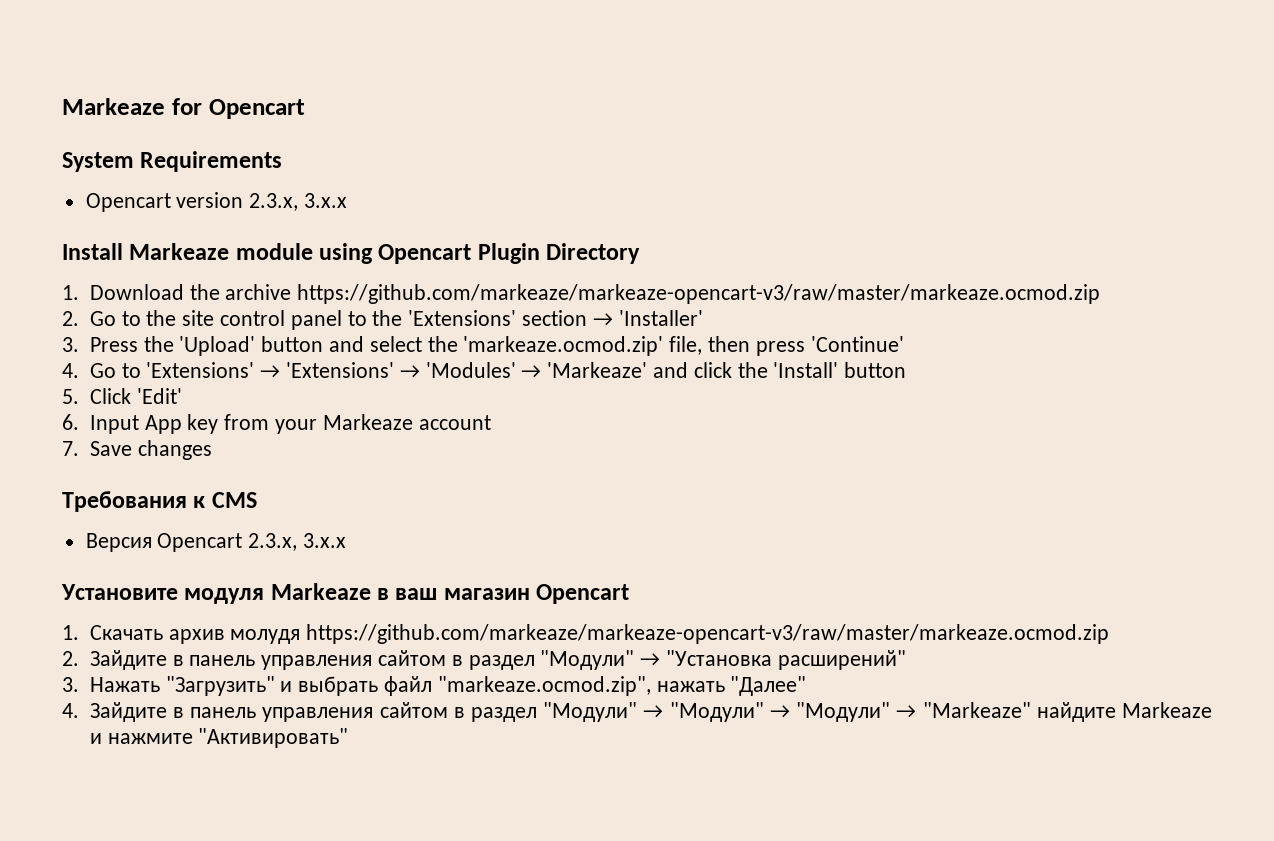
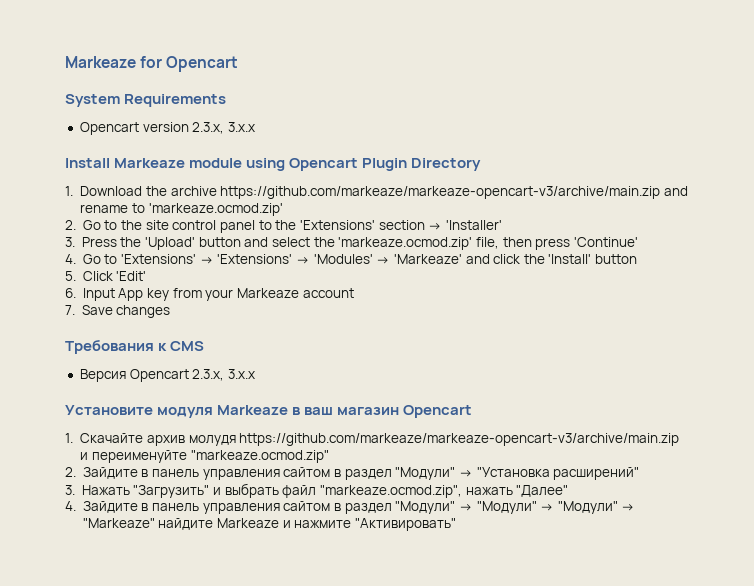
- 1. Download the archive https://github.com/markeaze/markeaze-opencart-v3/raw/master/markeaze.ocmod.zip
+ 1. Download the archive https://github.com/markeaze/markeaze-opencart-v3/archive/main.zip and rename to 'markeaze.ocmod.zip'
- 1. Скачать архив молудя https://github.com/markeaze/markeaze-opencart-v3/raw/master/markeaze.ocmod.zip
+ 1. Скачайте архив молудя https://github.com/markeaze/markeaze-opencart-v3/archive/main.zip и переименуйте "markeaze.ocmod.zip"

